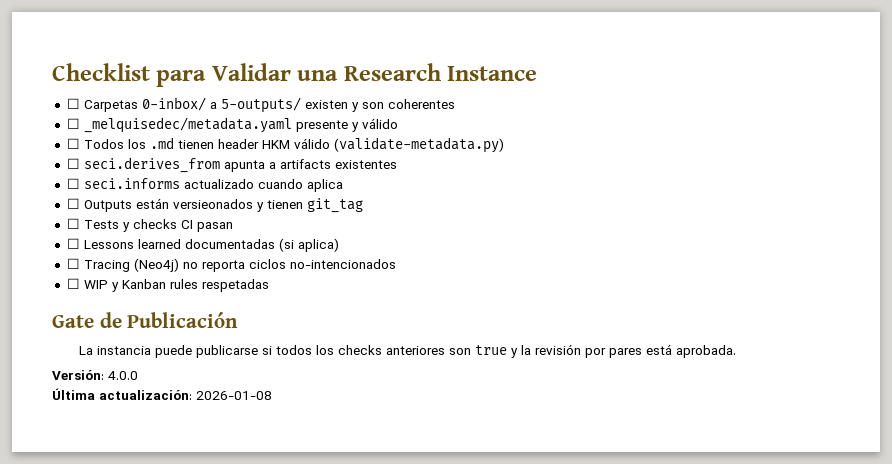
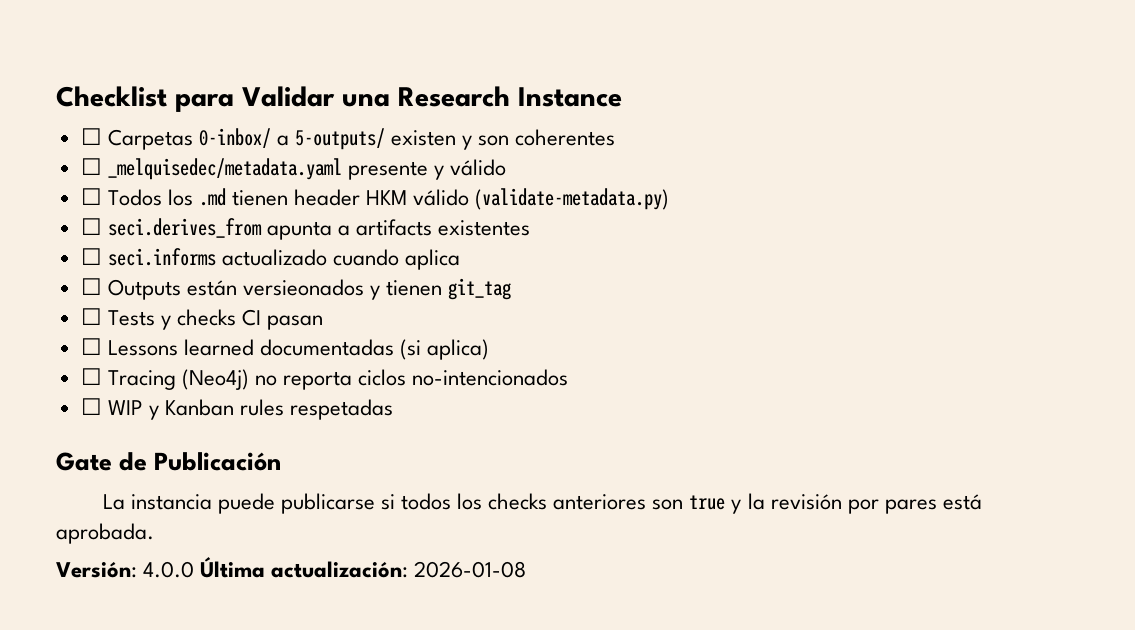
- Versión: 4.0.0
- Última actualización: 2026-01-08
+ Versión: 4.0.0 Última actualización: 2026-01-08

